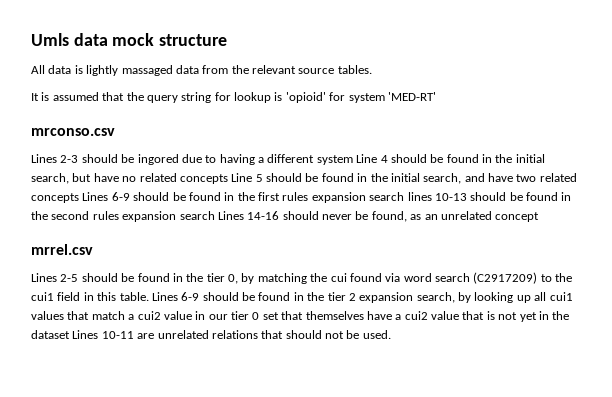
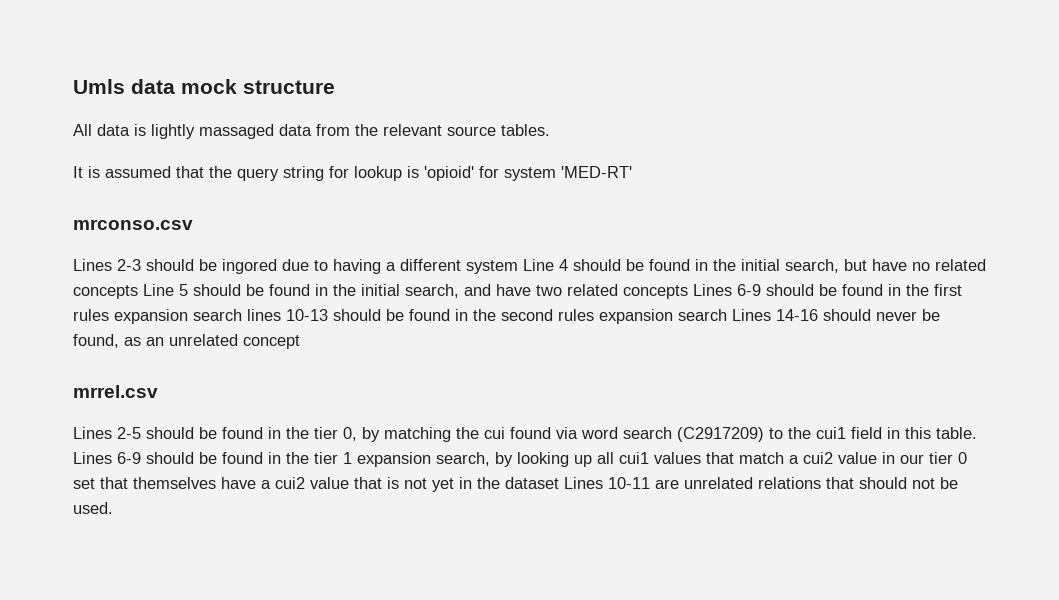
- Lines 6-9 should be found in the tier 2 expansion search, by looking up all cui1 values that match a cui2 value in our tier 0 set that themselves have a cui2 value that is not yet in the dataset Lines 10-11 are unrelated relations that should not be used.
+ Lines 6-9 should be found in the tier 1 expansion search, by looking up all cui1 values that match a cui2 value in our tier 0 set that themselves have a cui2 value that is not yet in the dataset Lines 10-11 are unrelated relations that should not be used.

